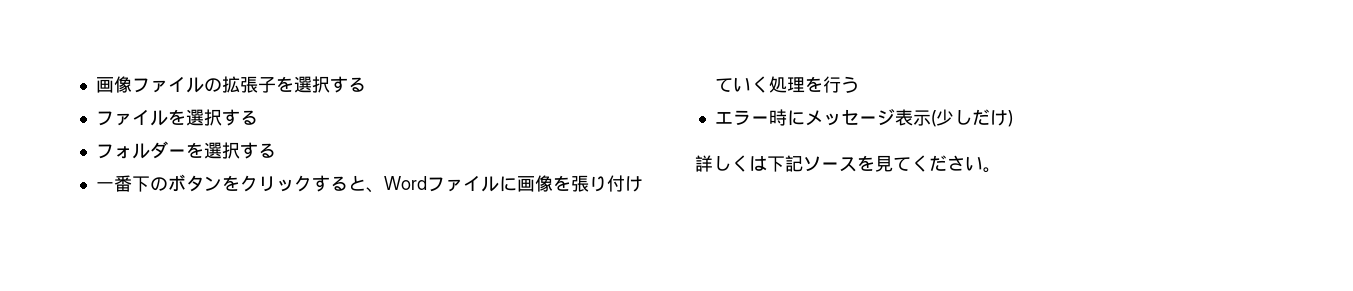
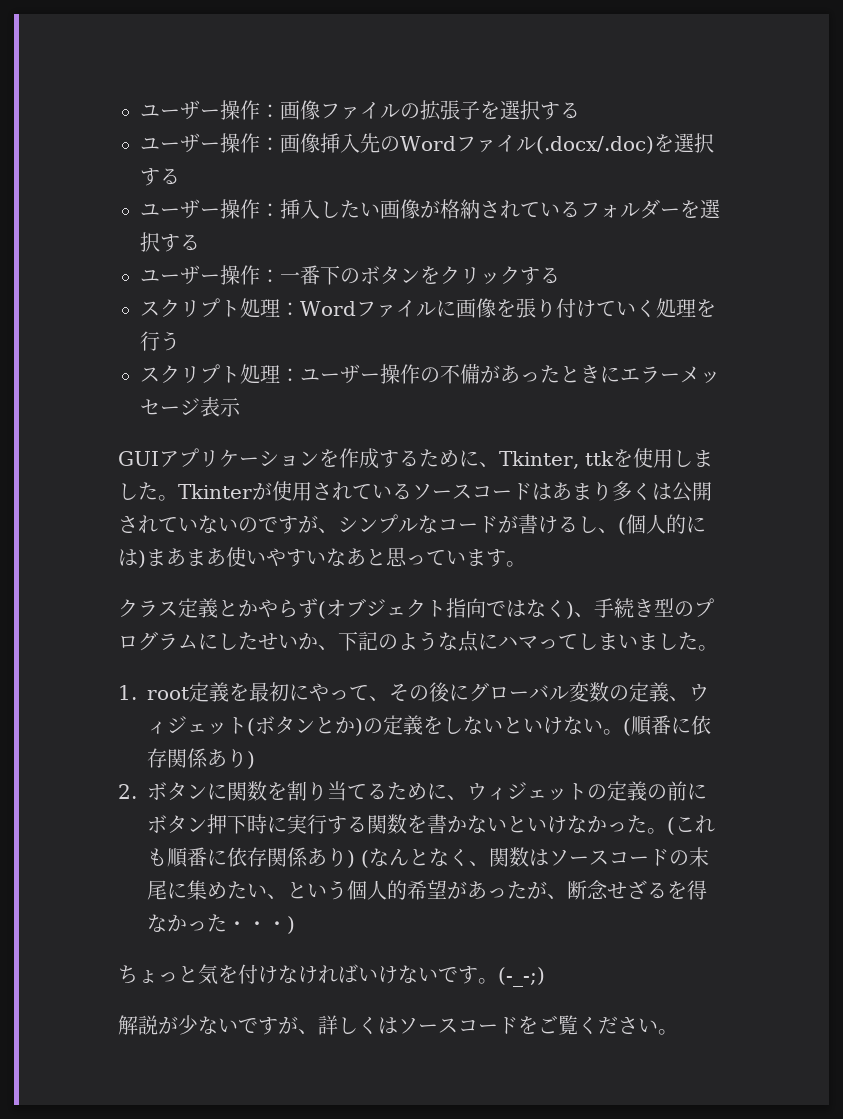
- 画像ファイルの拡張子を選択する
+ ユーザー操作：画像ファイルの拡張子を選択する
- ファイルを選択する
- フォルダーを選択する
+ ユーザー操作：画像挿入先のWordファイル(.docx/.doc)を選択する
+ ユーザー操作：挿入したい画像が格納されているフォルダーを選択する
- 一番下のボタンをクリックすると、Wordファイルに画像を張り付けていく処理を行う
+ ユーザー操作：一番下のボタンをクリックする
+ スクリプト処理：Wordファイルに画像を張り付けていく処理を行う
- エラー時にメッセージ表示(少しだけ)
- 詳しくは下記ソースを見てください。
+ スクリプト処理：ユーザー操作の不備があったときにエラーメッセージ表示
+ GUIアプリケーションを作成するために、Tkinter, ttkを使用しました。Tkinterが使用されているソースコードはあまり多くは公開されていないのですが、シンプルなコードが書けるし、(個人的には)まあまあ使いやすいなあと思っています。
+ クラス定義とかやらず(オブジェクト指向ではなく)、手続き型のプログラムにしたせいか、下記のような点にハマってしまいました。
+ 1. root定義を最初にやって、その後にグローバル変数の定義、ウィジェット(ボタンとか)の定義をしないといけない。(順番に依存関係あり)
+ 2.ボタンに関数を割り当てるために、ウィジェットの定義の前にボタン押下時に実行する関数を書かないといけなかった。(これも順番に依存関係あり) (なんとなく、関数はソースコードの末尾に集めたい、という個人的希望があったが、断念せざるを得なかった・・・)
+ ちょっと気を付けなければいけないです。(-_-;)
+ 解説が少ないですが、詳しくはソースコードをご覧ください。

